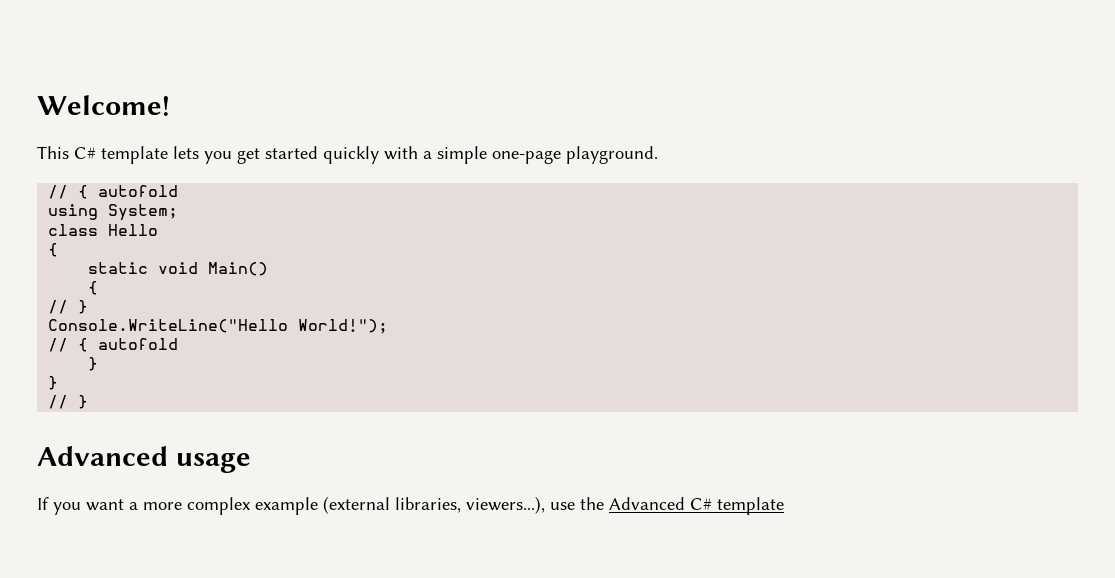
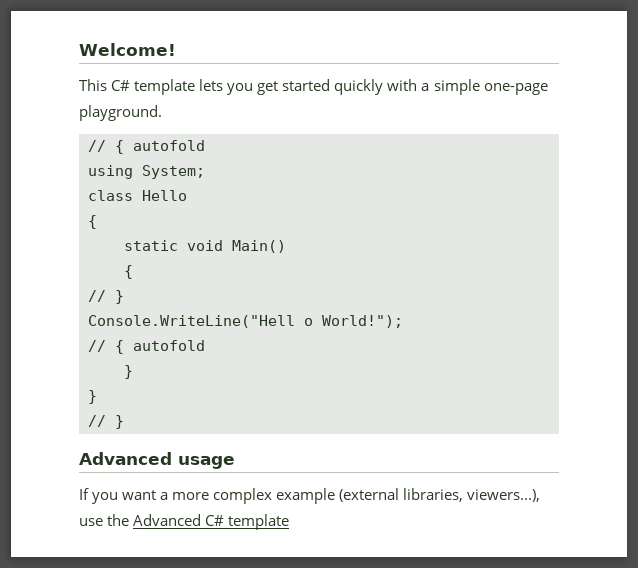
- Console.WriteLine("Hello World!");
+ Console.WriteLine("Hell o World!");

